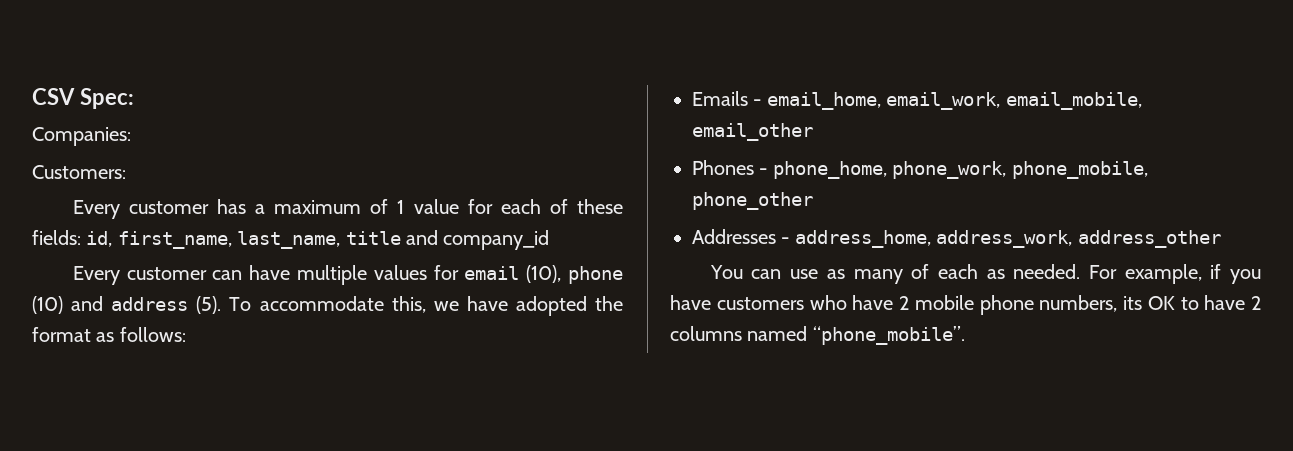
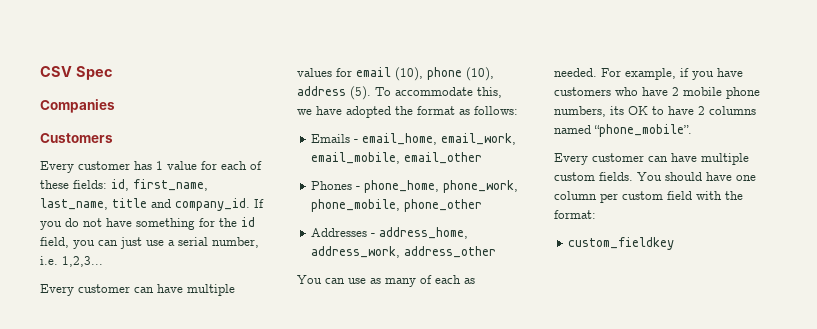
- CSV Spec:
- Companies:
- Customers:
+ CSV Spec
+ Companies
+ Customers
- Every customer has a maximum of 1 value for each of these fields: id, first_name, last_name, title and company_id
+ Every customer has 1 value for each of these fields: id, first_name, last_name, title and company_id. If you do not have something for the id field, you can just use a serial number, i.e. 1,2,3...
- Every customer can have multiple values for email (10), phone (10) and address (5).
+ Every customer can have multiple values for email (10), phone (10), address (5).
+ Every customer can have multiple custom fields. You should have one column per custom field with the format:
+ custom_fieldkey

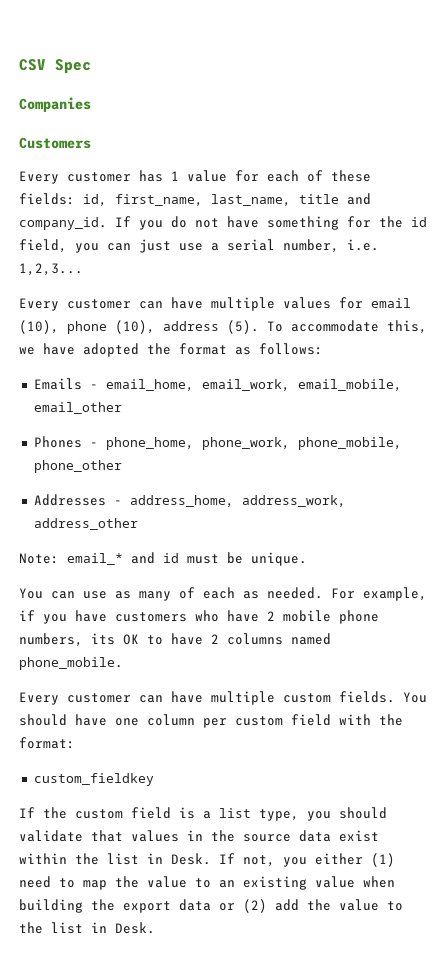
+ Note: email_* and id must be unique.
- For example, if you have customers who have 2 mobile phone numbers, its OK to have 2 columns named “phone_mobile”.
+ For example, if you have customers who have 2 mobile phone numbers, its OK to have 2 columns named phone_mobile.
+ If the custom field is a list type, you should validate that values in the source data exist within the list in Desk. If not, you either (1) need to map the value to an existing value when building the export data or (2) add the value to the list in Desk.

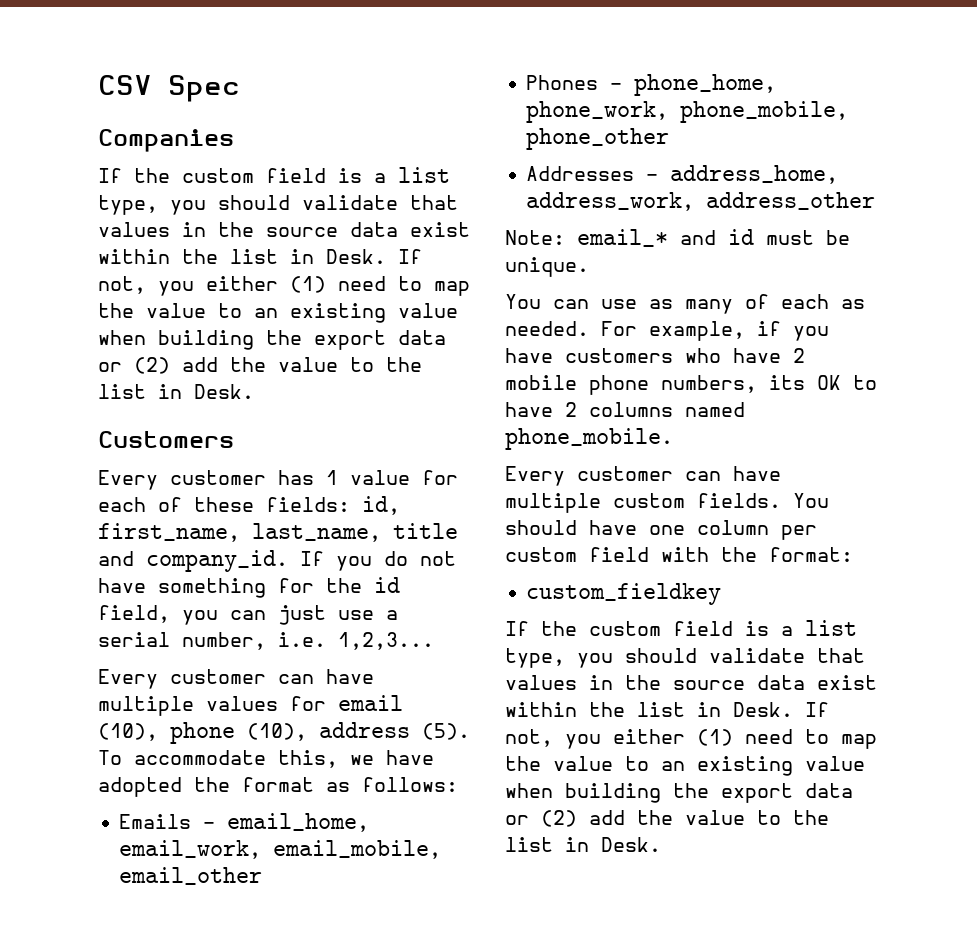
  Companies
+ If the custom field is a list type, you should validate that values in the source data exist within the list in Desk. If not, you either (1) need to map the value to an existing value when building the export data or (2) add the value to the list in Desk.

